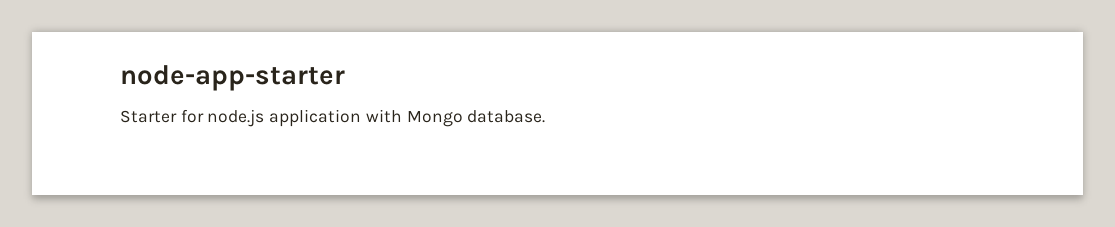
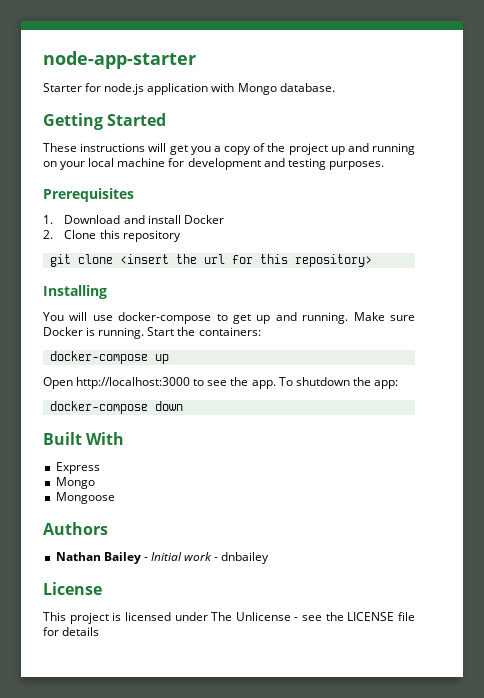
+ Getting Started
+ These instructions will get you a copy of the project up and running on your local machine for development and testing purposes.
+ Prerequisites
+ 1. Download and install Docker
+ 2. Clone this repository
+ git clone <insert the url for this repository>
+ Installing
+ You will use docker-compose to get up and running. Make sure Docker is running. Start the containers:
+ docker-compose up
+ Open http://localhost:3000 to see the app. To shutdown the app:
+ docker-compose down
+ Built With
+ Express
+ Mongo
+ Mongoose
+ Authors
+ Nathan Bailey - Initial work - dnbailey
+ License
+ This project is licensed under The Unlicense - see the LICENSE file for details

